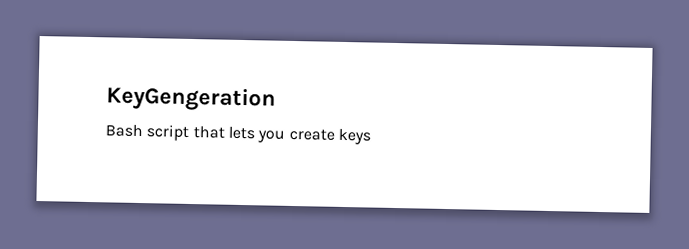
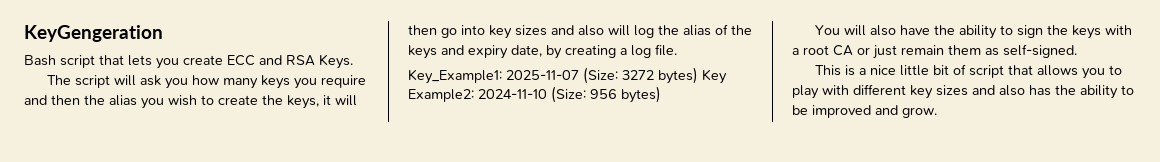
- Bash script that lets you create keys
+ Bash script that lets you create ECC and RSA Keys.
+ The script will ask you how many keys you require and then the alias you wish to create the keys, it will then go into key sizes and also will log the alias of the keys and expiry date, by creating a log file.
+ Key_Example1: 2025-11-07 (Size: 3272 bytes) Key Example2: 2024-11-10 (Size: 956 bytes)
+ You will also have the ability to sign the keys with a root CA or just remain them as self-signed.
+ This is a nice little bit of script that allows you to play with different key sizes and also has the ability to be improved and grow.

